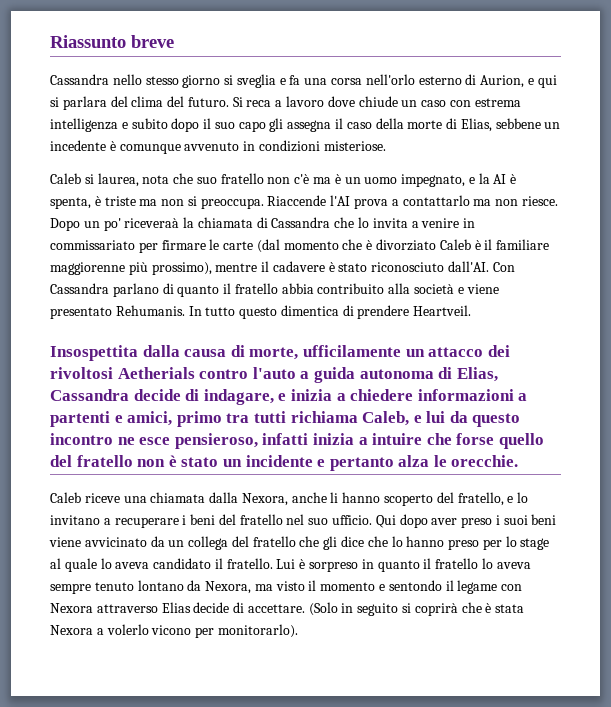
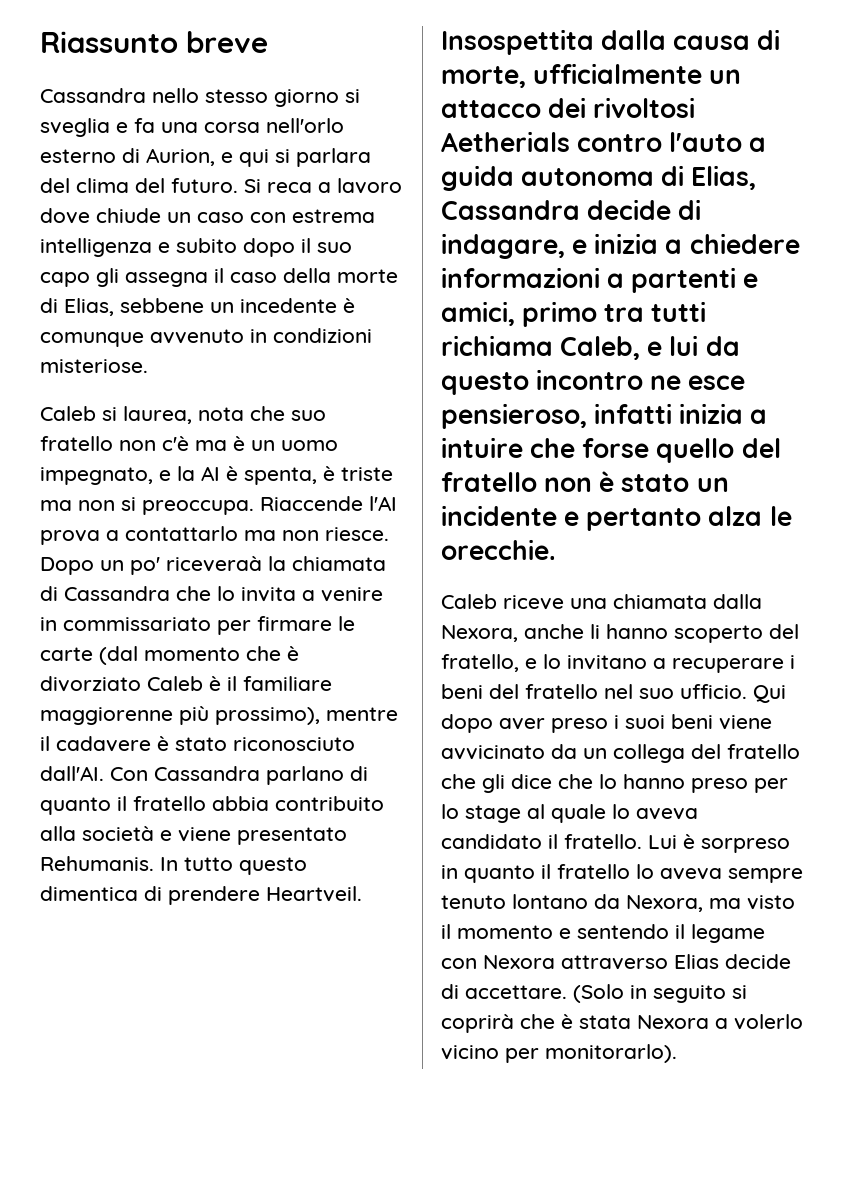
- Insospettita dalla causa di morte, ufficilamente un attacco dei rivoltosi Aetherials contro l'auto a guida autonoma di Elias, Cassandra decide di indagare, e inizia a chiedere informazioni a partenti e amici, primo tra tutti richiama Caleb, e lui da questo incontro ne esce pensieroso, infatti inizia a intuire che forse quello del fratello non è stato un incidente e pertanto alza le orecchie.
+ Insospettita dalla causa di morte, ufficialmente un attacco dei rivoltosi Aetherials contro l'auto a guida autonoma di Elias, Cassandra decide di indagare, e inizia a chiedere informazioni a partenti e amici, primo tra tutti richiama Caleb, e lui da questo incontro ne esce pensieroso, infatti inizia a intuire che forse quello del fratello non è stato un incidente e pertanto alza le orecchie.
- Lui è sorpreso in quanto il fratello lo aveva sempre tenuto lontano da Nexora, ma visto il momento e sentondo il legame con Nexora attraverso Elias decide di accettare.
+ Lui è sorpreso in quanto il fratello lo aveva sempre tenuto lontano da Nexora, ma visto il momento e sentendo il legame con Nexora attraverso Elias decide di accettare.
- (Solo in seguito si coprirà che è stata Nexora a volerlo vicono per monitorarlo).
+ (Solo in seguito si coprirà che è stata Nexora a volerlo vicino per monitorarlo).

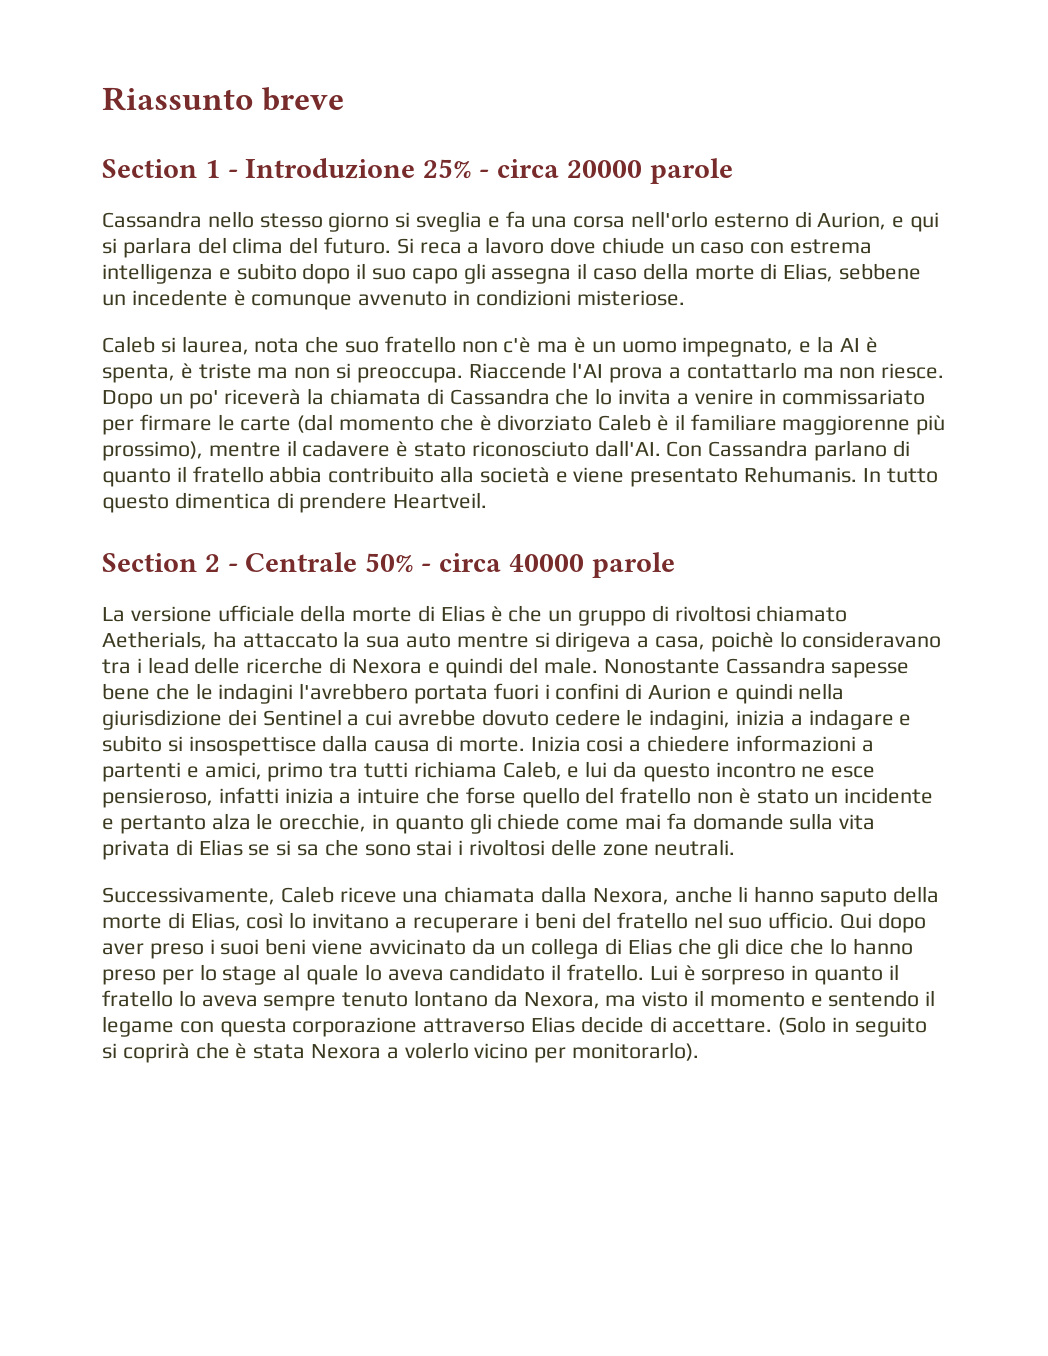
+ Section 1 - Introduzione 25% - circa 20000 parole
- Dopo un po' riceveraà la chiamata di Cassandra che lo invita a venire in commissariato per firmare le carte (dal momento che è divorziato Caleb è il familiare maggiorenne più prossimo), mentre il cadavere è stato riconosciuto dall'AI.
+ Dopo un po' riceverà la chiamata di Cassandra che lo invita a venire in commissariato per firmare le carte (dal momento che è divorziato Caleb è il familiare maggiorenne più prossimo), mentre il cadavere è stato riconosciuto dall'AI.
- Insospettita dalla causa di morte, ufficialmente un attacco dei rivoltosi Aetherials contro l'auto a guida autonoma di Elias, Cassandra decide di indagare, e inizia a chiedere informazioni a partenti e amici, primo tra tutti richiama Caleb, e lui da questo incontro ne esce pensieroso, infatti inizia a intuire che forse quello del fratello non è stato un incidente e pertanto alza le orecchie.
- Caleb riceve una chiamata dalla Nexora, anche li hanno scoperto del fratello, e lo invitano a recuperare i beni del fratello nel suo ufficio.
+ Section 2 - Centrale 50% - circa 40000 parole
+ La versione ufficiale della morte di Elias è che un gruppo di rivoltosi chiamato Aetherials, ha attaccato la sua auto mentre si dirigeva a casa, poichè lo consideravano tra i lead delle ricerche di Nexora e quindi del male. Nonostante Cassandra sapesse bene che le indagini l'avrebbero portata fuori i confini di Aurion e quindi nella giurisdizione dei Sentinel a cui avrebbe dovuto cedere le indagini, inizia a indagare e subito si insospettisce dalla causa di morte. Inizia cosi a chiedere informazioni a partenti e amici, primo tra tutti richiama Caleb, e lui da questo incontro ne esce pensieroso, infatti inizia a intuire che forse quello del fratello non è stato un incidente e pertanto alza le orecchie, in quanto gli chiede come mai fa domande sulla vita privata di Elias se si sa che sono stai i rivoltosi delle zone neutrali.
+ Successivamente, Caleb riceve una chiamata dalla Nexora, anche li hanno saputo della morte di Elias, così lo invitano a recuperare i beni del fratello nel suo ufficio.
- Qui dopo aver preso i suoi beni viene avvicinato da un collega del fratello che gli dice che lo hanno preso per lo stage al quale lo aveva candidato il fratello.
+ Qui dopo aver preso i suoi beni viene avvicinato da un collega di Elias che gli dice che lo hanno preso per lo stage al quale lo aveva candidato il fratello.
- Lui è sorpreso in quanto il fratello lo aveva sempre tenuto lontano da Nexora, ma visto il momento e sentendo il legame con Nexora attraverso Elias decide di accettare.
+ Lui è sorpreso in quanto il fratello lo aveva sempre tenuto lontano da Nexora, ma visto il momento e sentendo il legame con questa corporazione attraverso Elias decide di accettare.

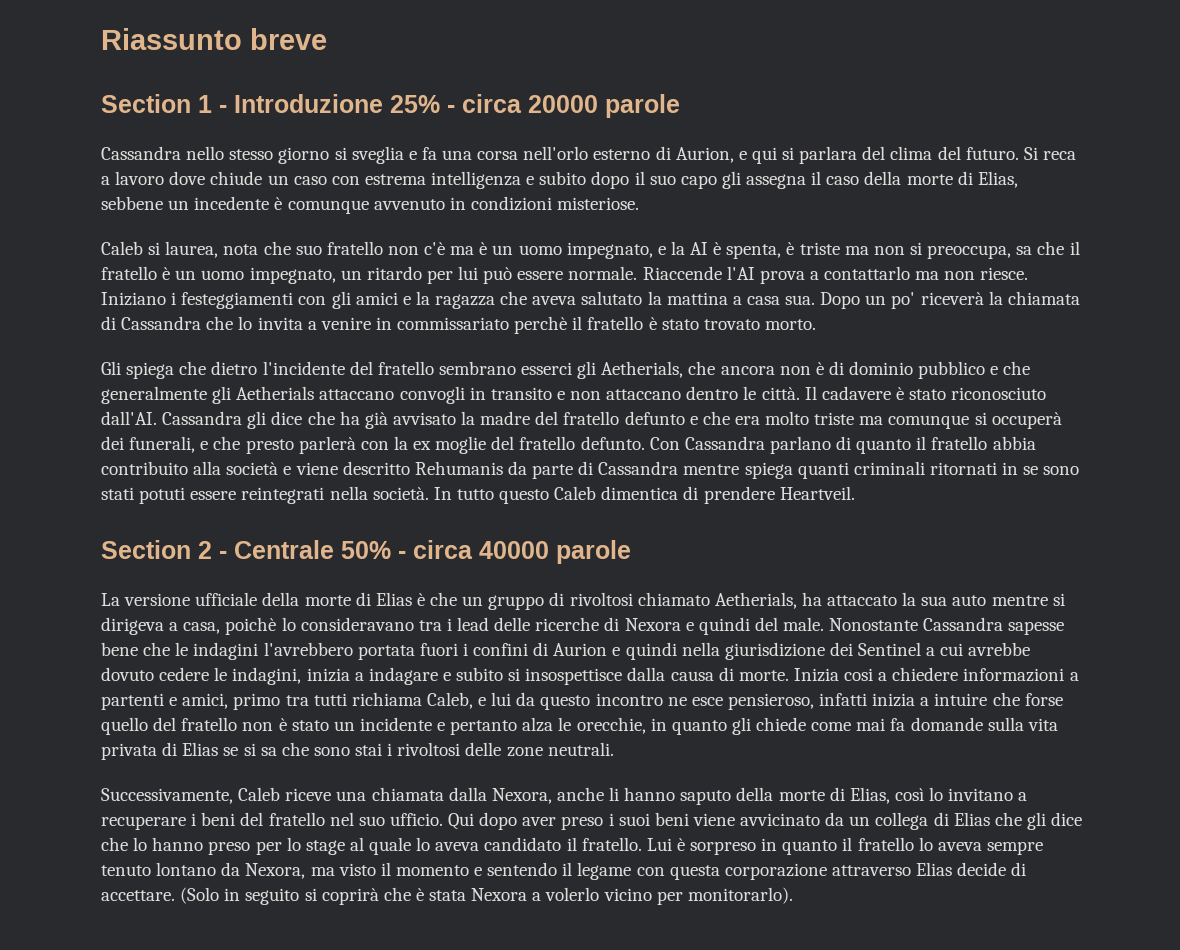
- Caleb si laurea, nota che suo fratello non c'è ma è un uomo impegnato, e la AI è spenta, è triste ma non si preoccupa.
+ Caleb si laurea, nota che suo fratello non c'è ma è un uomo impegnato, e la AI è spenta, è triste ma non si preoccupa, sa che il fratello è un uomo impegnato, un ritardo per lui può essere normale.
+ Iniziano i festeggiamenti con gli amici e la ragazza che aveva salutato la mattina a casa sua.
- Dopo un po' riceverà la chiamata di Cassandra che lo invita a venire in commissariato per firmare le carte (dal momento che è divorziato Caleb è il familiare maggiorenne più prossimo), mentre il cadavere è stato riconosciuto dall'AI.
+ Dopo un po' riceverà la chiamata di Cassandra che lo invita a venire in commissariato perchè il fratello è stato trovato morto.
+ Gli spiega che dietro l'incidente del fratello sembrano esserci gli Aetherials, che ancora non è di dominio pubblico e che generalmente gli Aetherials attaccano convogli in transito e non attaccano dentro le città. Il cadavere è stato riconosciuto dall'AI.
+ Cassandra gli dice che ha già avvisato la madre del fratello defunto e che era molto triste ma comunque si occuperà dei funerali, e che presto parlerà con la ex moglie del fratello defunto.
- Con Cassandra parlano di quanto il fratello abbia contribuito alla società e viene presentato Rehumanis.
+ Con Cassandra parlano di quanto il fratello abbia contribuito alla società e viene descritto Rehumanis da parte di Cassandra mentre spiega quanti criminali ritornati in se sono stati potuti essere reintegrati nella società.
- In tutto questo dimentica di prendere Heartveil.
+ In tutto questo Caleb dimentica di prendere Heartveil.

